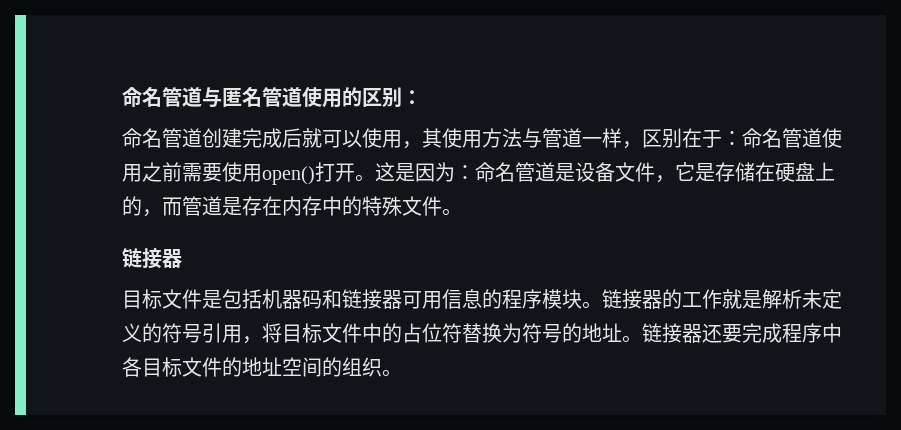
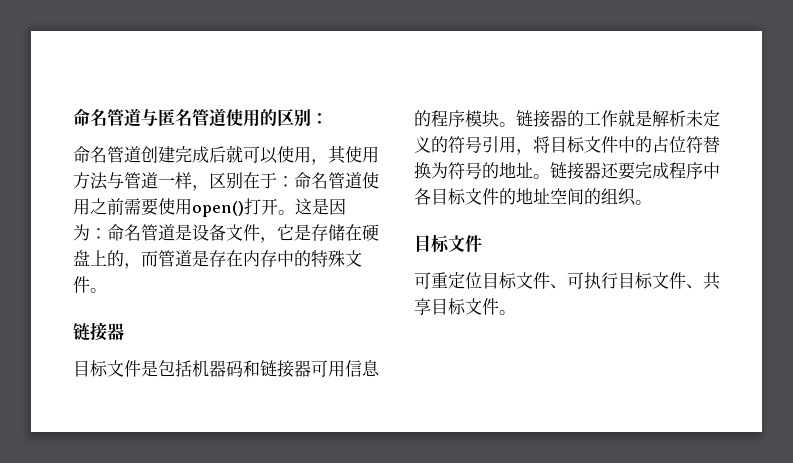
  链接器还要完成程序中各目标文件的地址空间的组织。
+ 目标文件
+ 可重定位目标文件、可执行目标文件、共享目标文件。

